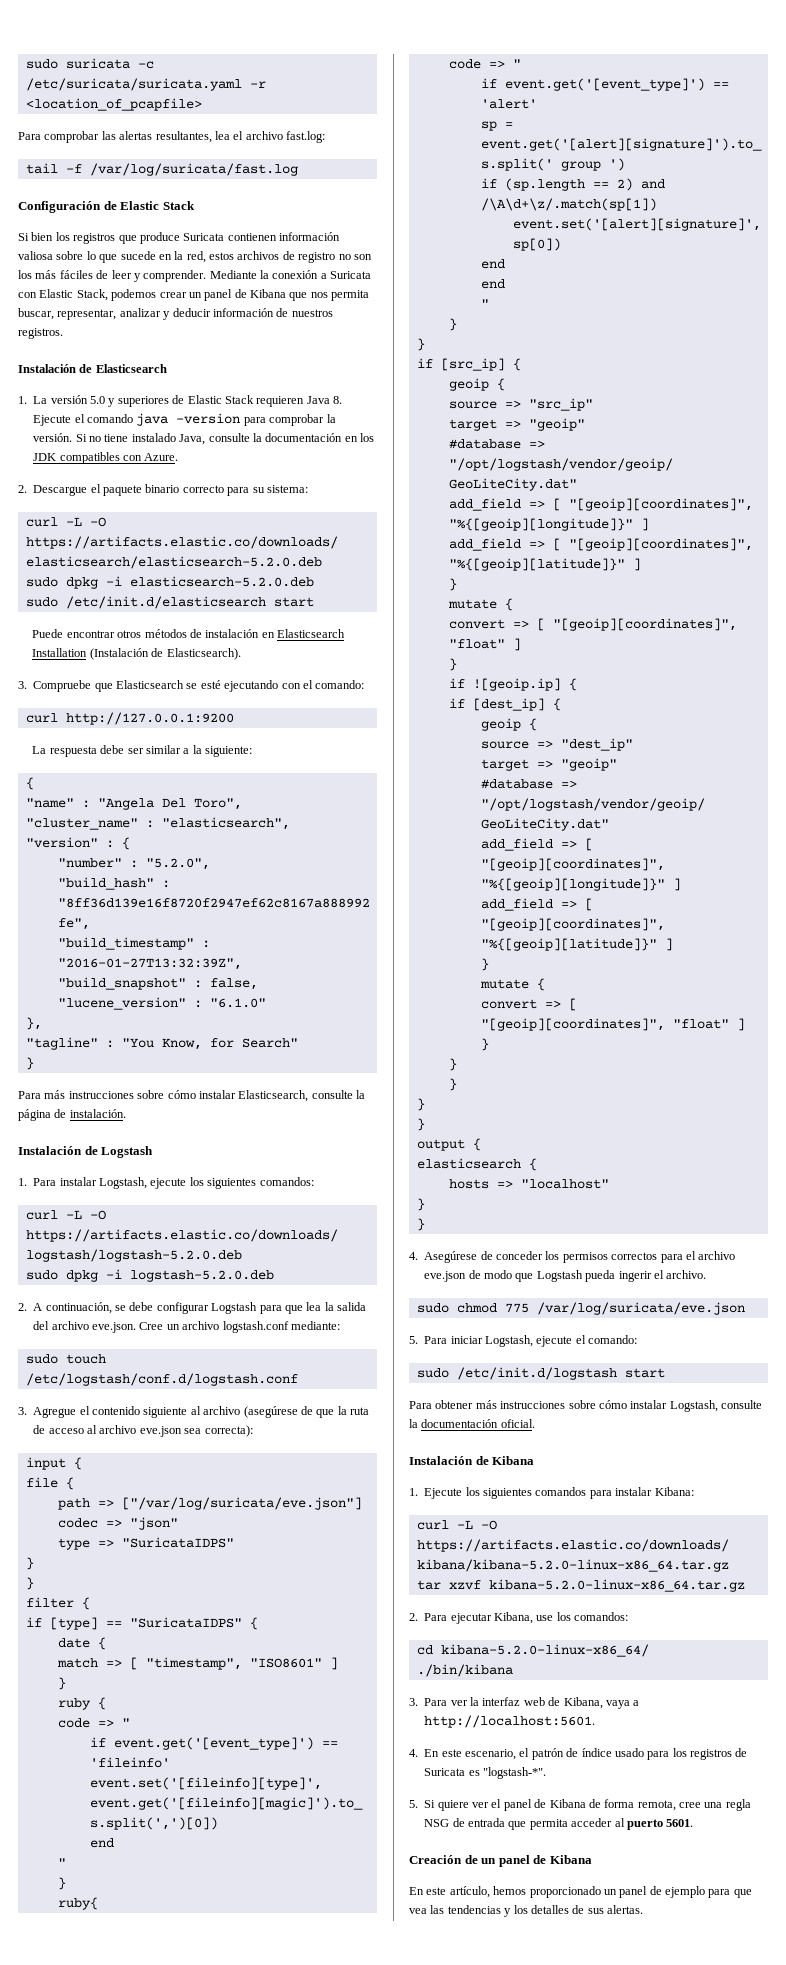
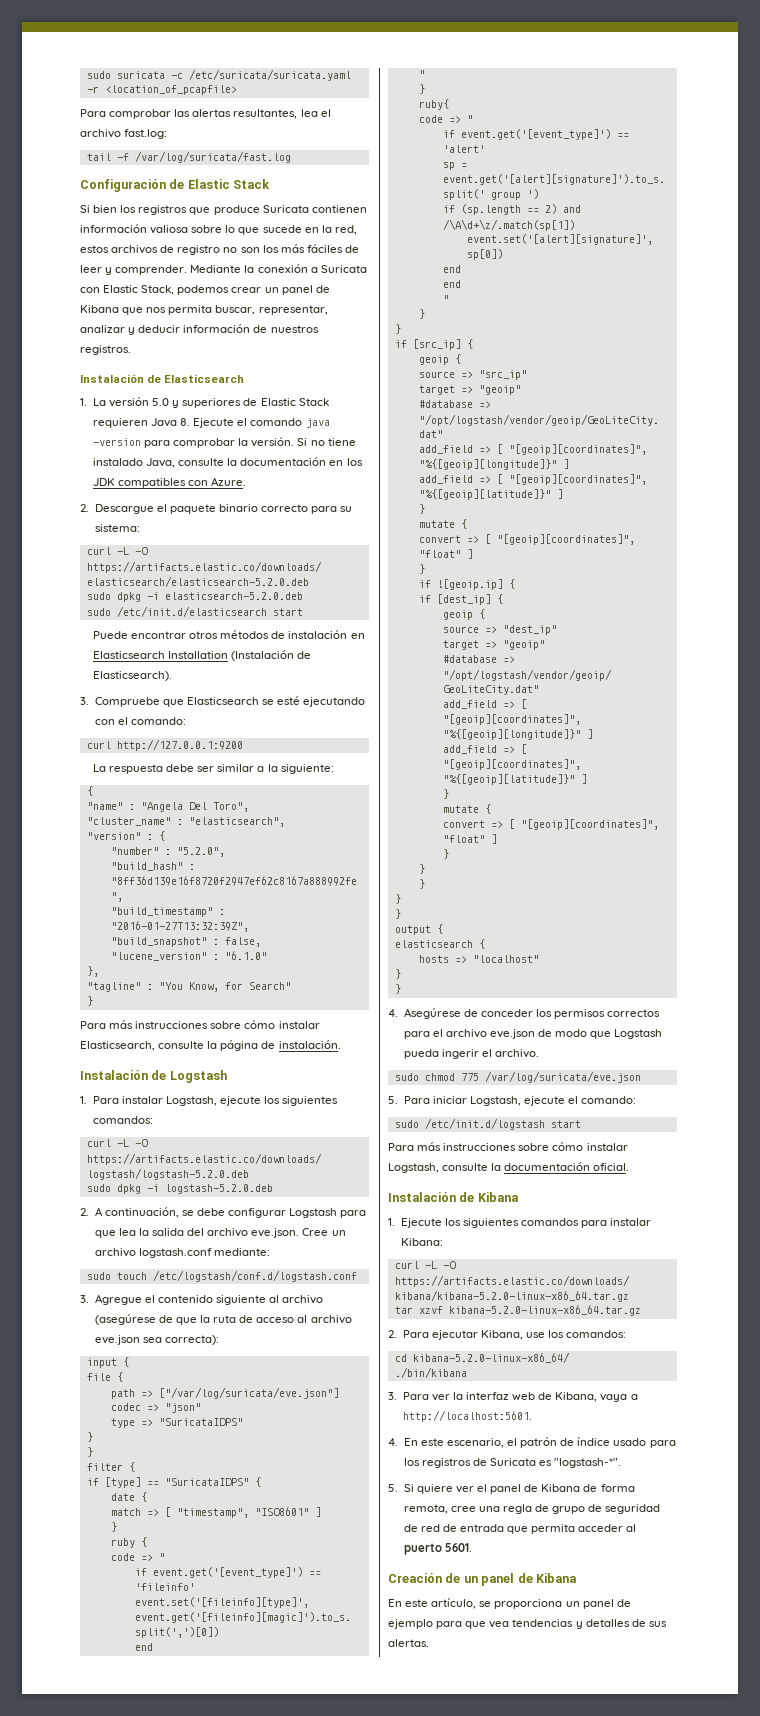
- Para obtener más instrucciones sobre cómo instalar Logstash, consulte la documentación oficial.
+ Para más instrucciones sobre cómo instalar Logstash, consulte la documentación oficial.
- 5. Si quiere ver el panel de Kibana de forma remota, cree una regla NSG de entrada que permita acceder al puerto 5601.
+ 5. Si quiere ver el panel de Kibana de forma remota, cree una regla de grupo de seguridad de red de entrada que permita acceder al puerto 5601.
- En este artículo, hemos proporcionado un panel de ejemplo para que vea las tendencias y los detalles de sus alertas.
+ En este artículo, se proporciona un panel de ejemplo para que vea tendencias y detalles de sus alertas.

